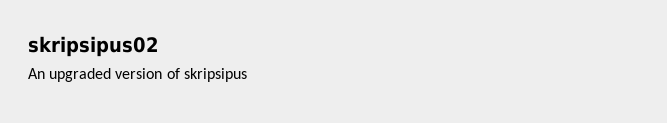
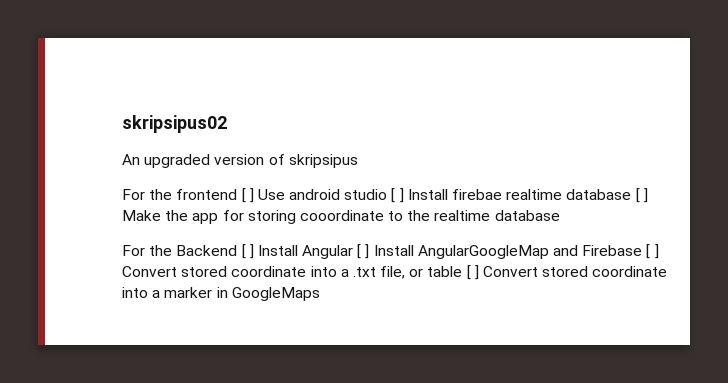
+ For the frontend [ ] Use android studio [ ] Install firebae realtime database [ ] Make the app for storing cooordinate to the realtime database
+ For the Backend [ ] Install Angular [ ] Install AngularGoogleMap and Firebase [ ] Convert stored coordinate into a .txt file, or table [ ] Convert stored coordinate into a marker in GoogleMaps

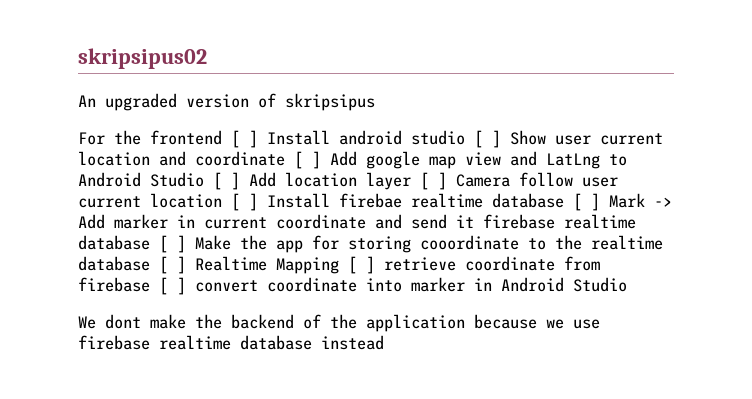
- For the frontend [ ] Use android studio [ ] Install firebae realtime database [ ] Make the app for storing cooordinate to the realtime database
- For the Backend [ ] Install Angular [ ] Install AngularGoogleMap and Firebase [ ] Convert stored coordinate into a .txt file, or table [ ] Convert stored coordinate into a marker in GoogleMaps
+ For the frontend [ ] Install android studio [ ] Show user current location and coordinate [ ] Add google map view and LatLng to Android Studio [ ] Add location layer [ ] Camera follow user current location [ ] Install firebae realtime database [ ] Mark -> Add marker in current coordinate and send it firebase realtime database [ ] Make the app for storing cooordinate to the realtime database [ ] Realtime Mapping [ ] retrieve coordinate from firebase [ ] convert coordinate into marker in Android Studio
+ We dont make the backend of the application because we use firebase realtime database instead

